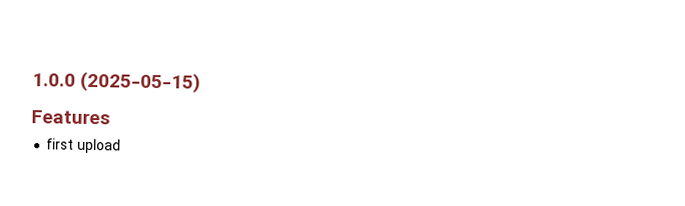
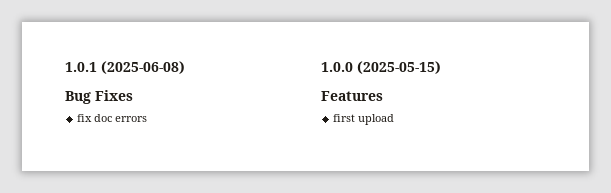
+ 1.0.1 (2025-06-08)
+ Bug Fixes
+ fix doc errors

